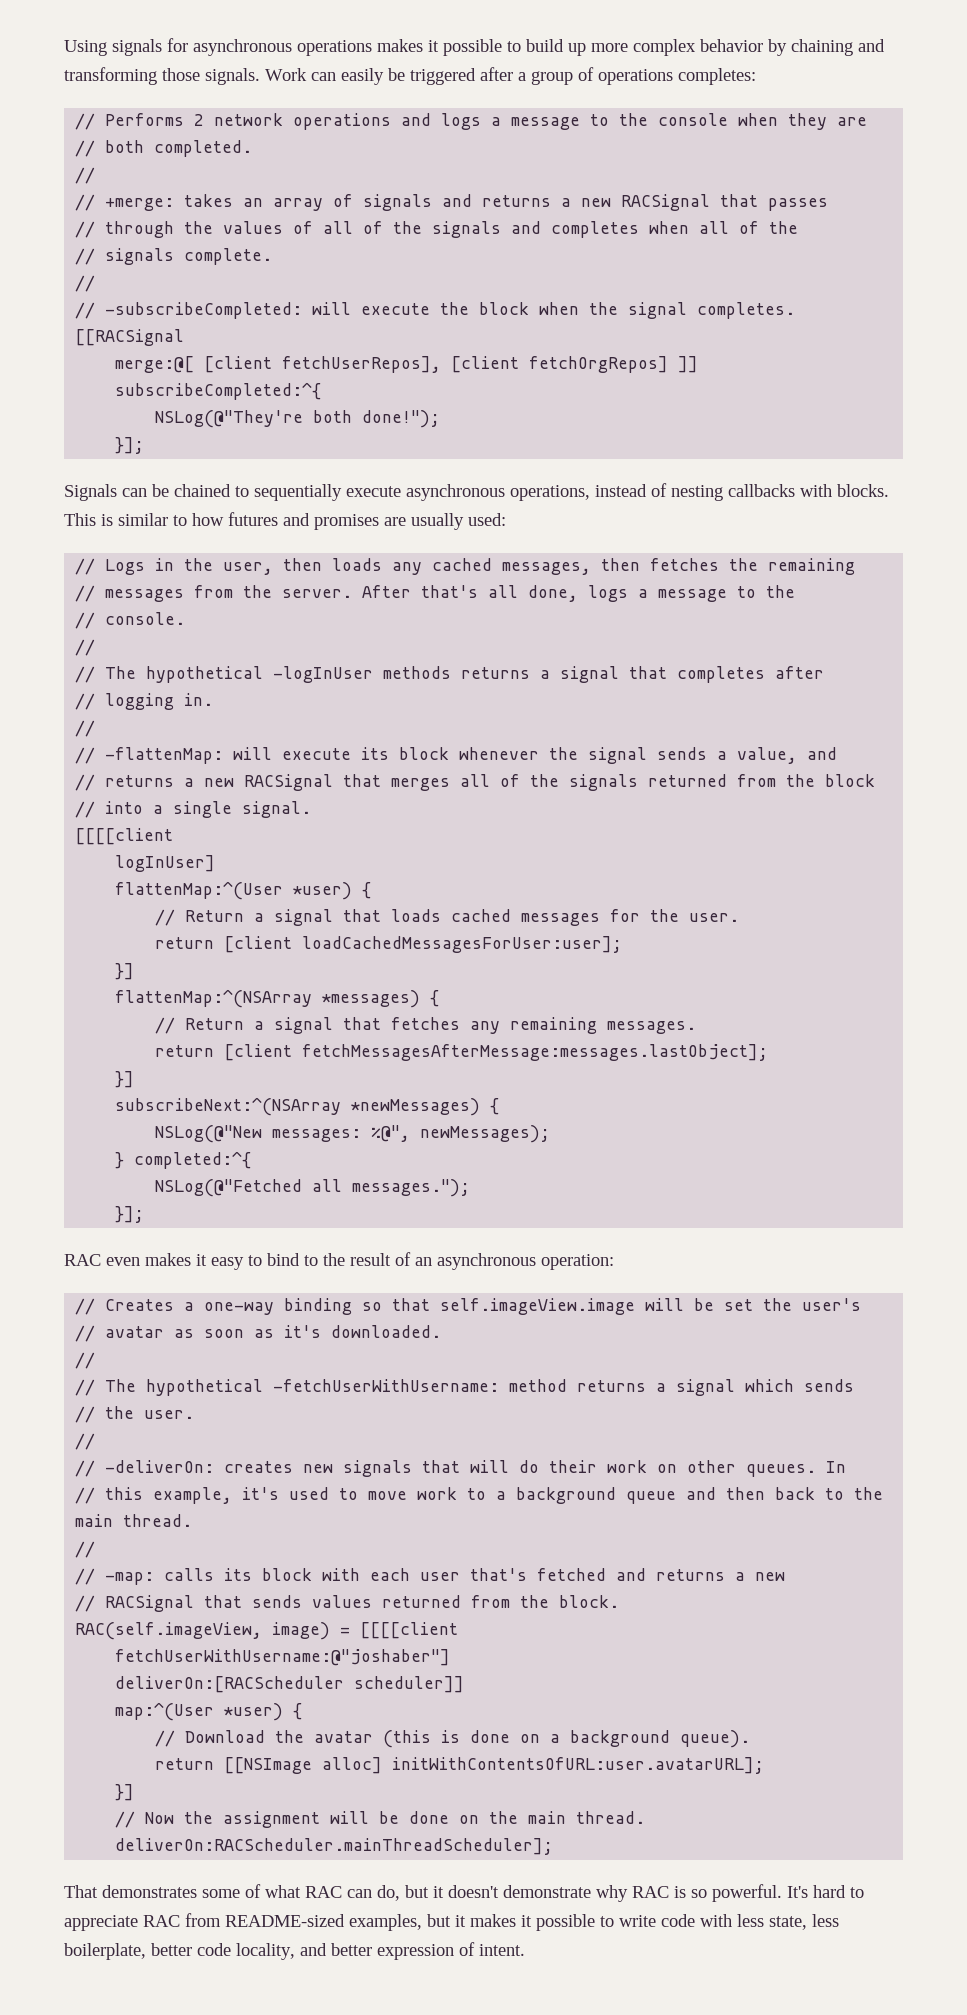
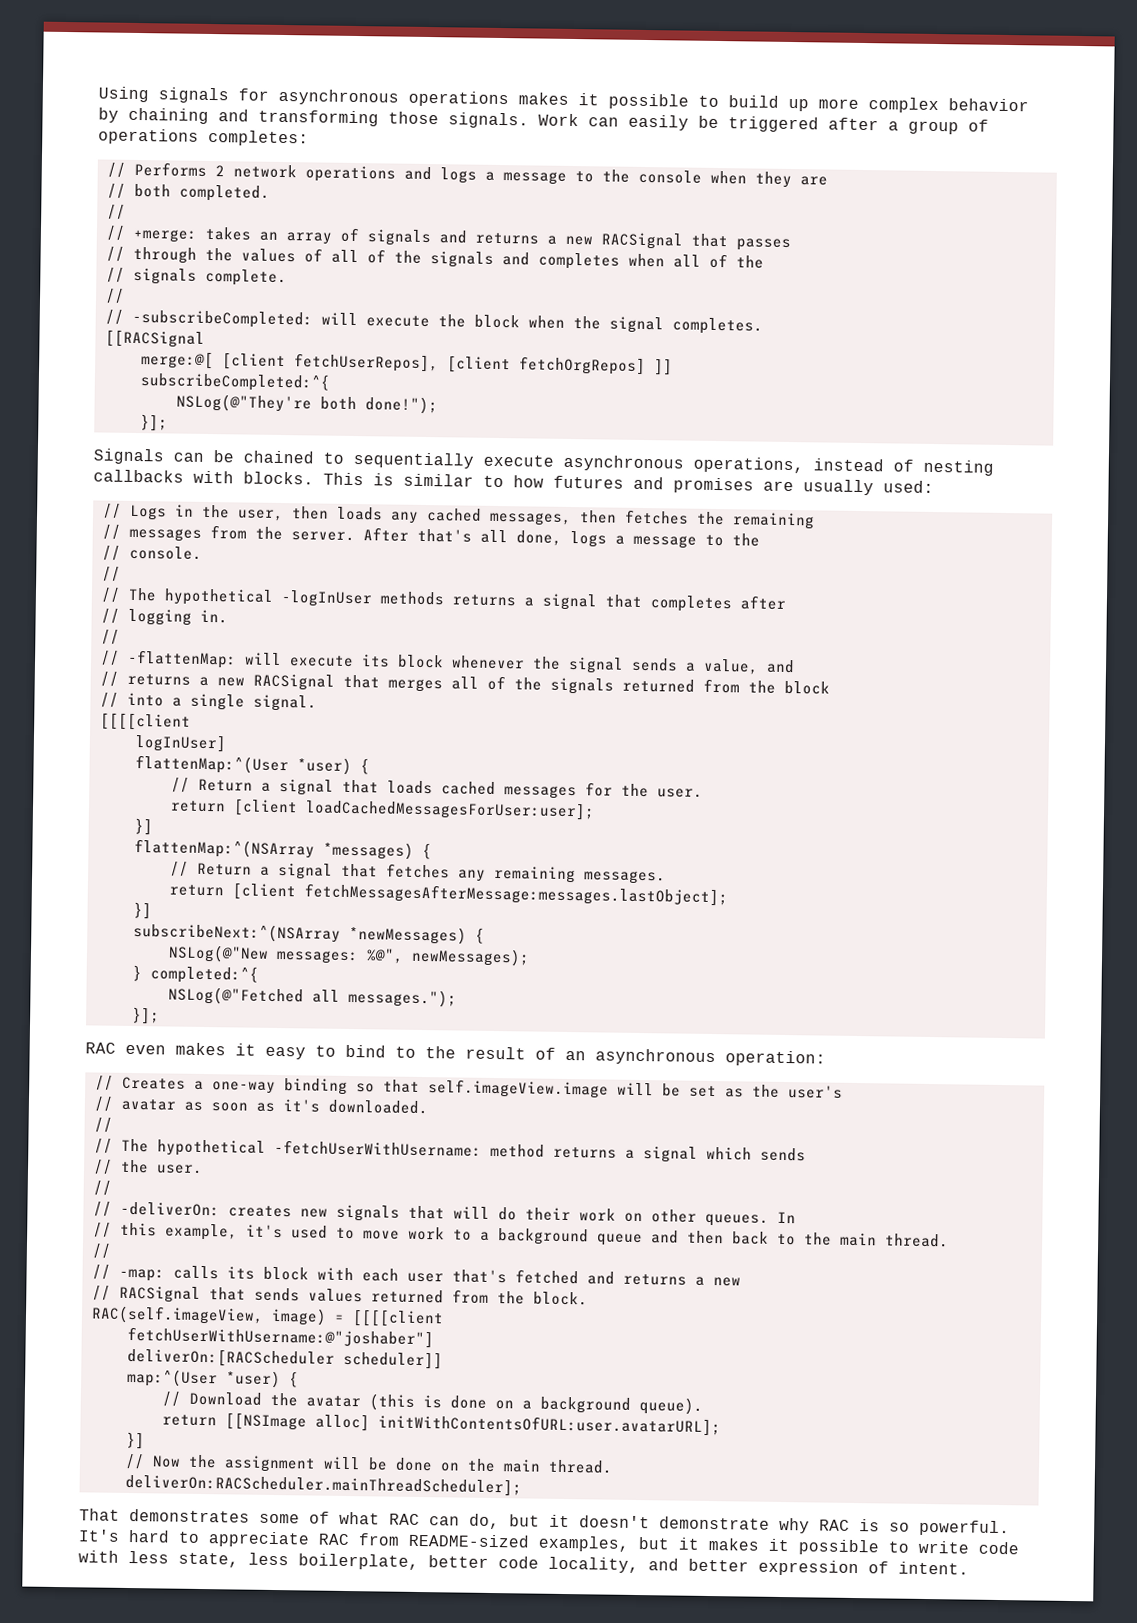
- // Creates a one-way binding so that self.imageView.image will be set the user's
+ // Creates a one-way binding so that self.imageView.image will be set as the user's

